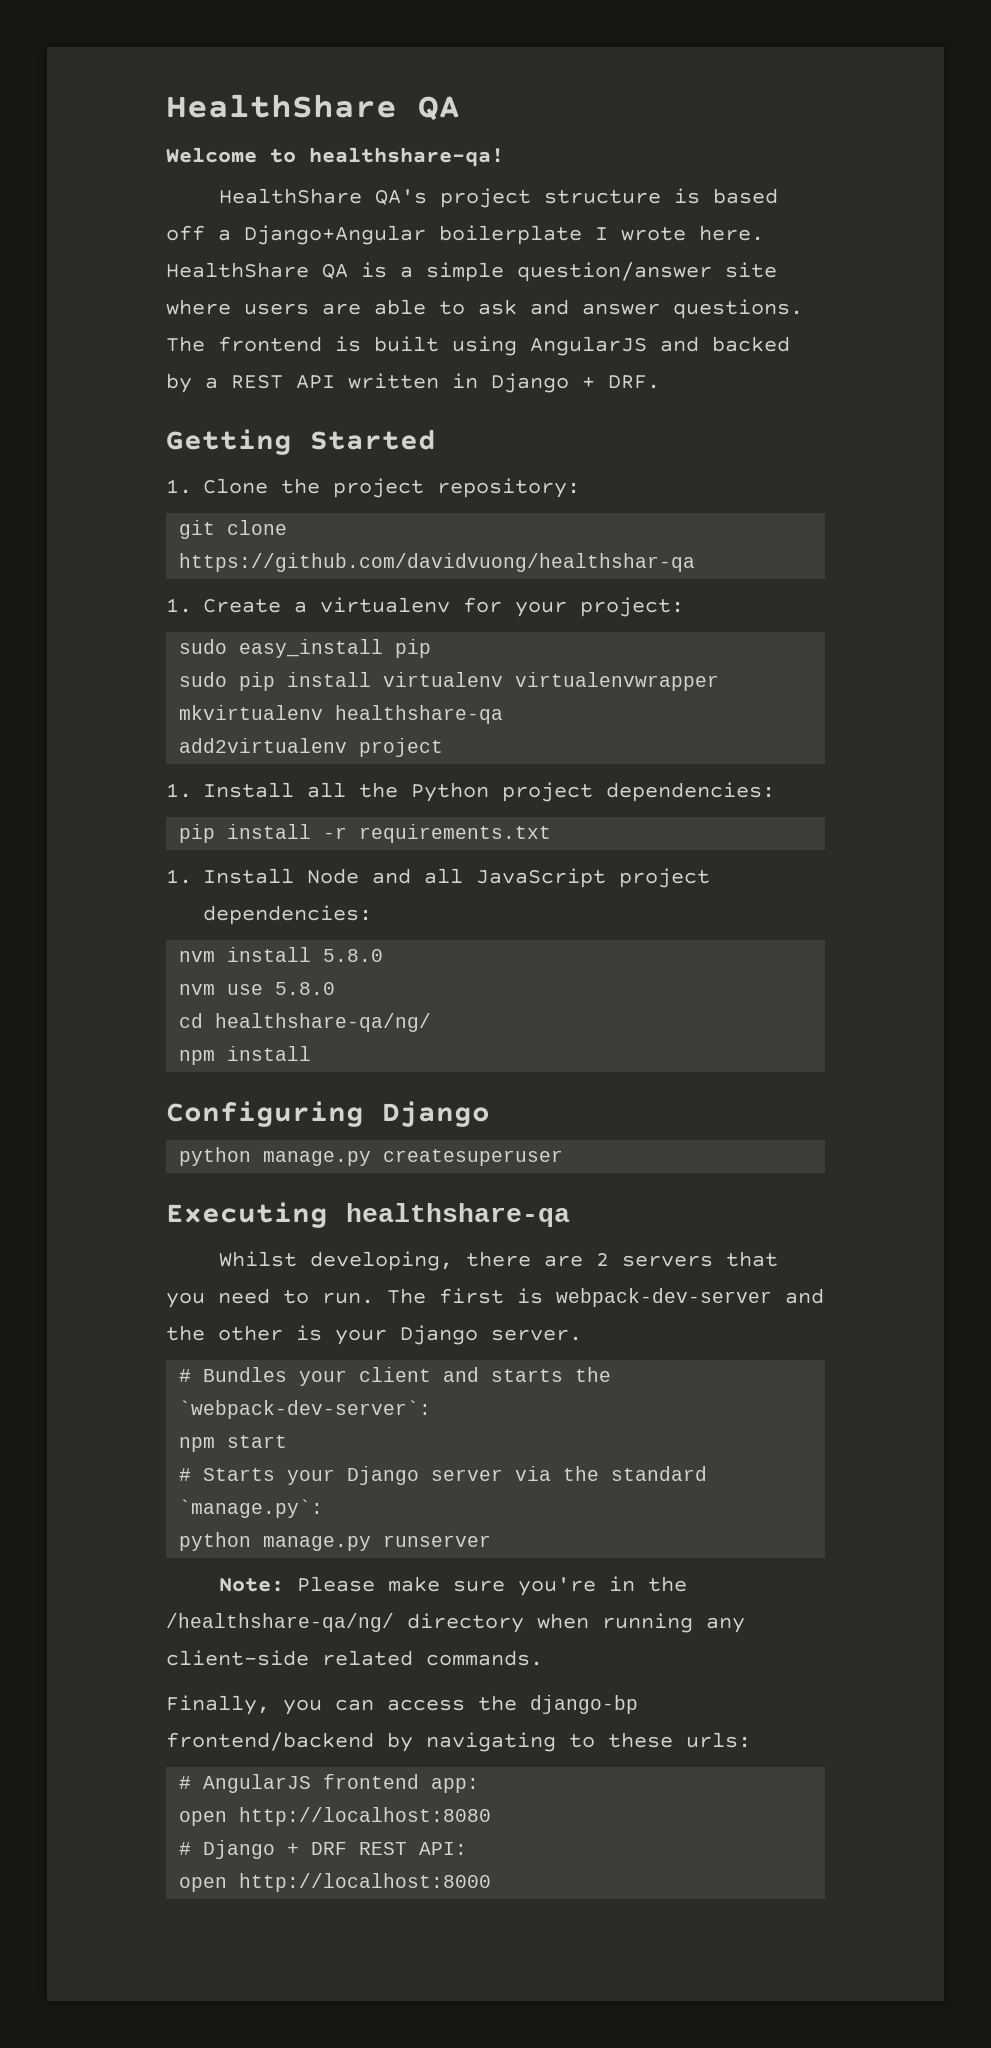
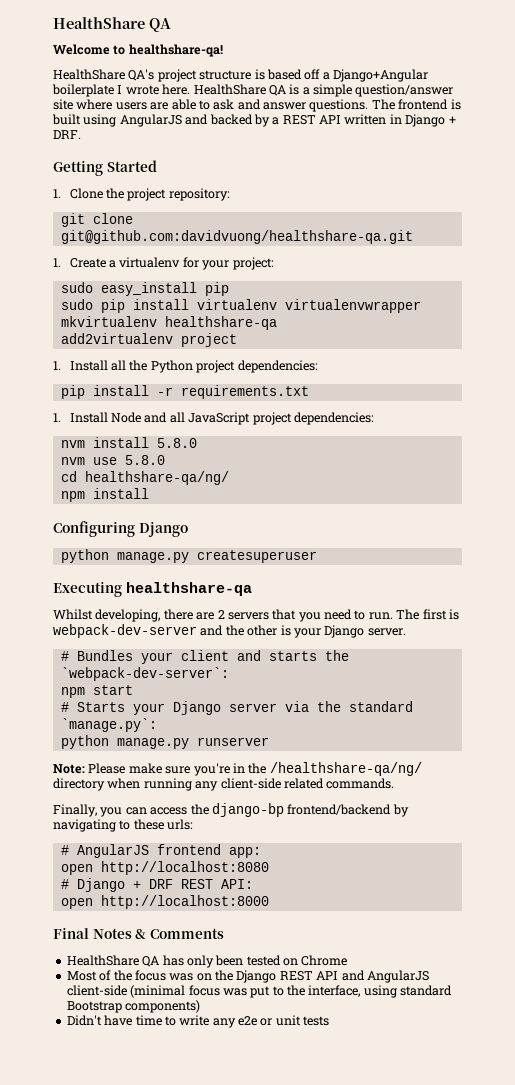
- git clone https://github.com/davidvuong/healthshar-qa
+ git clone git@github.com:davidvuong/healthshare-qa.git
+ Final Notes & Comments
+ HealthShare QA has only been tested on Chrome
+ Most of the focus was on the Django REST API and AngularJS client-side (minimal focus was put to the interface, using standard Bootstrap components)
+ Didn't have time to write any e2e or unit tests

